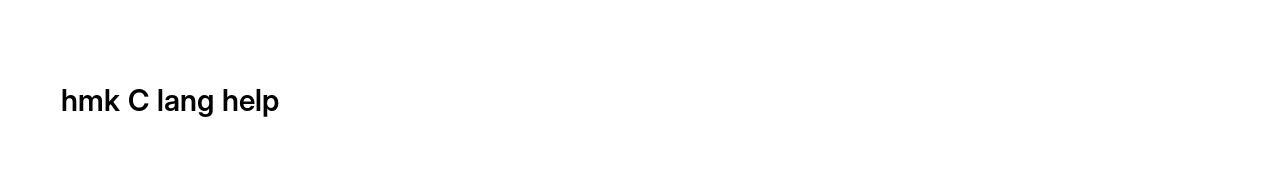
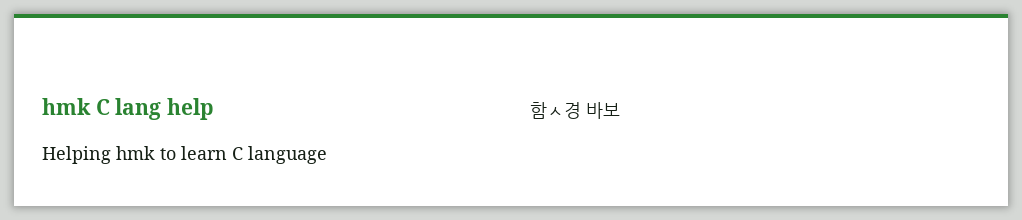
+ Helping hmk to learn C language
+ 함ㅅ경 바보

